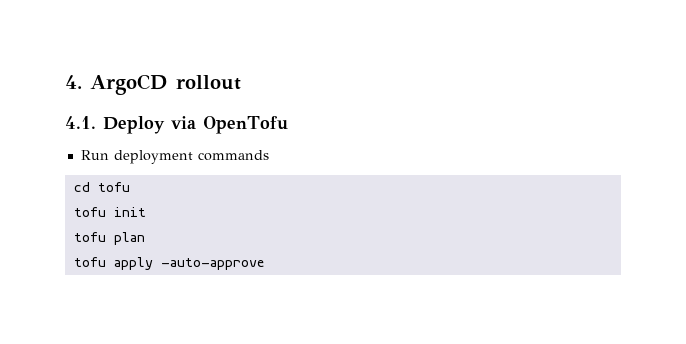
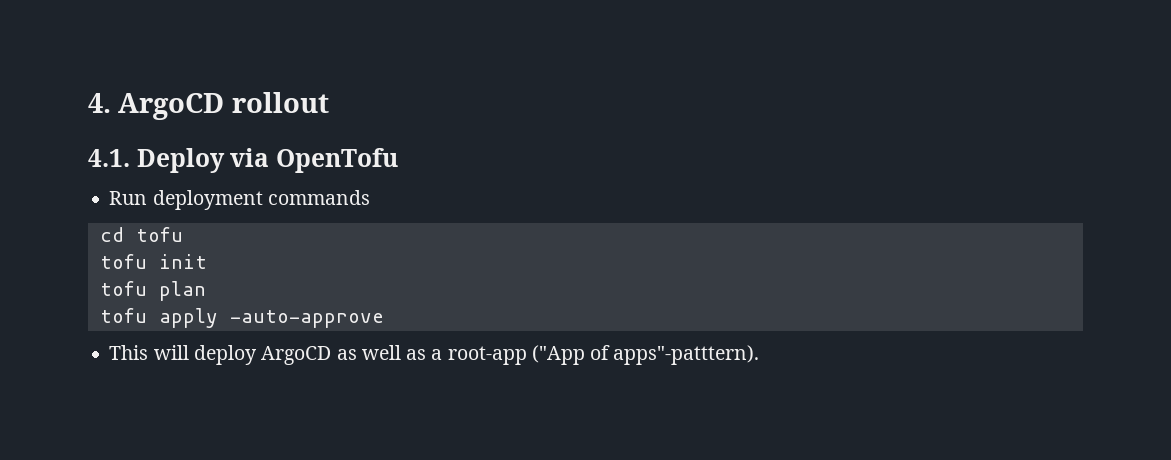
+ This will deploy ArgoCD as well as a root-app ("App of apps"-patttern).

